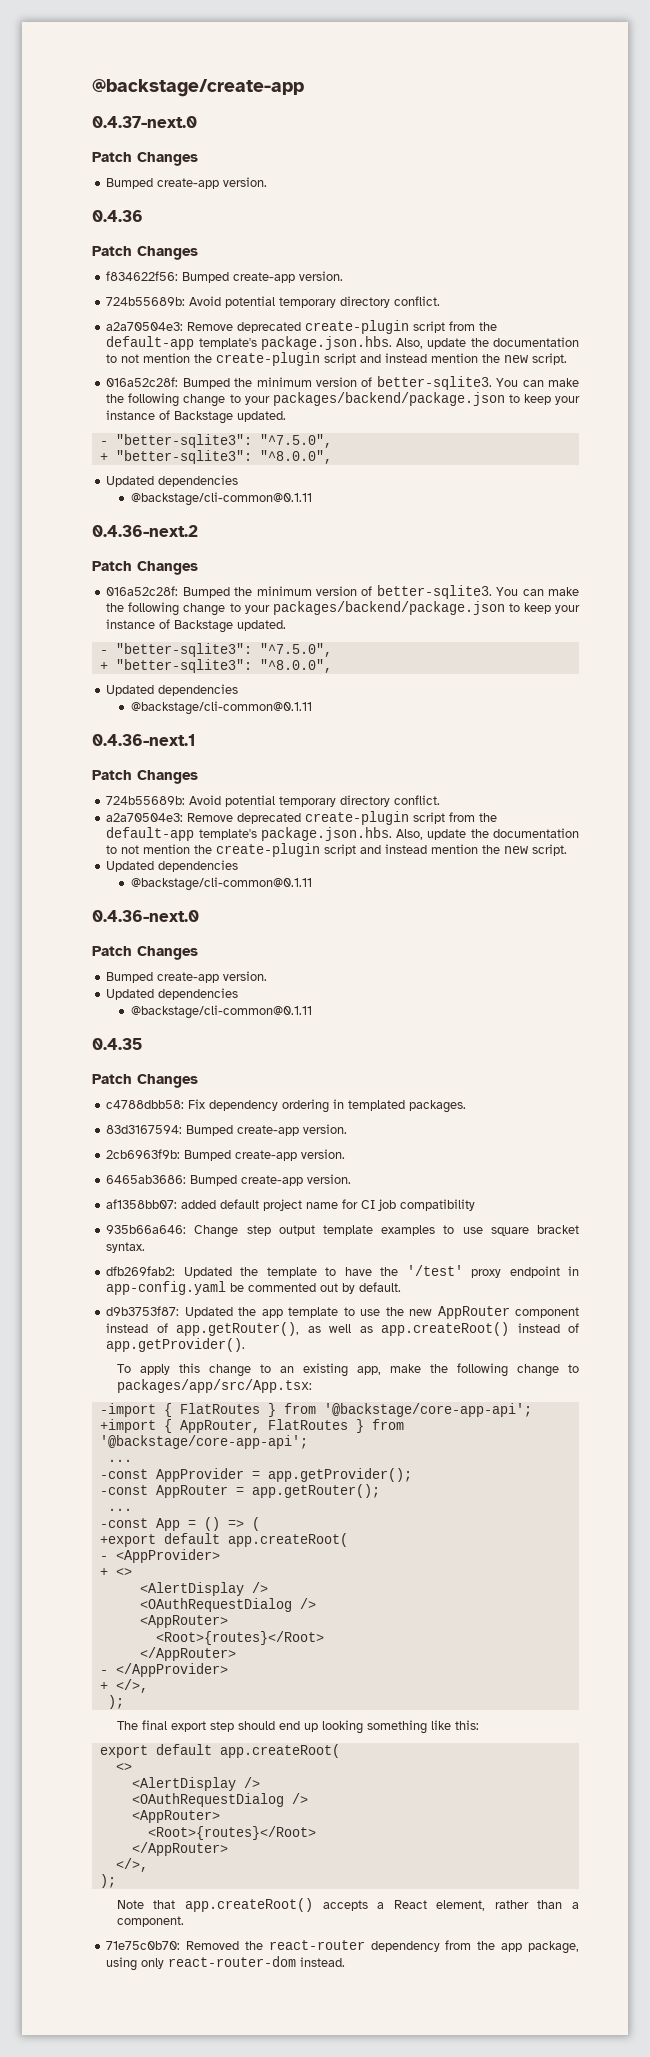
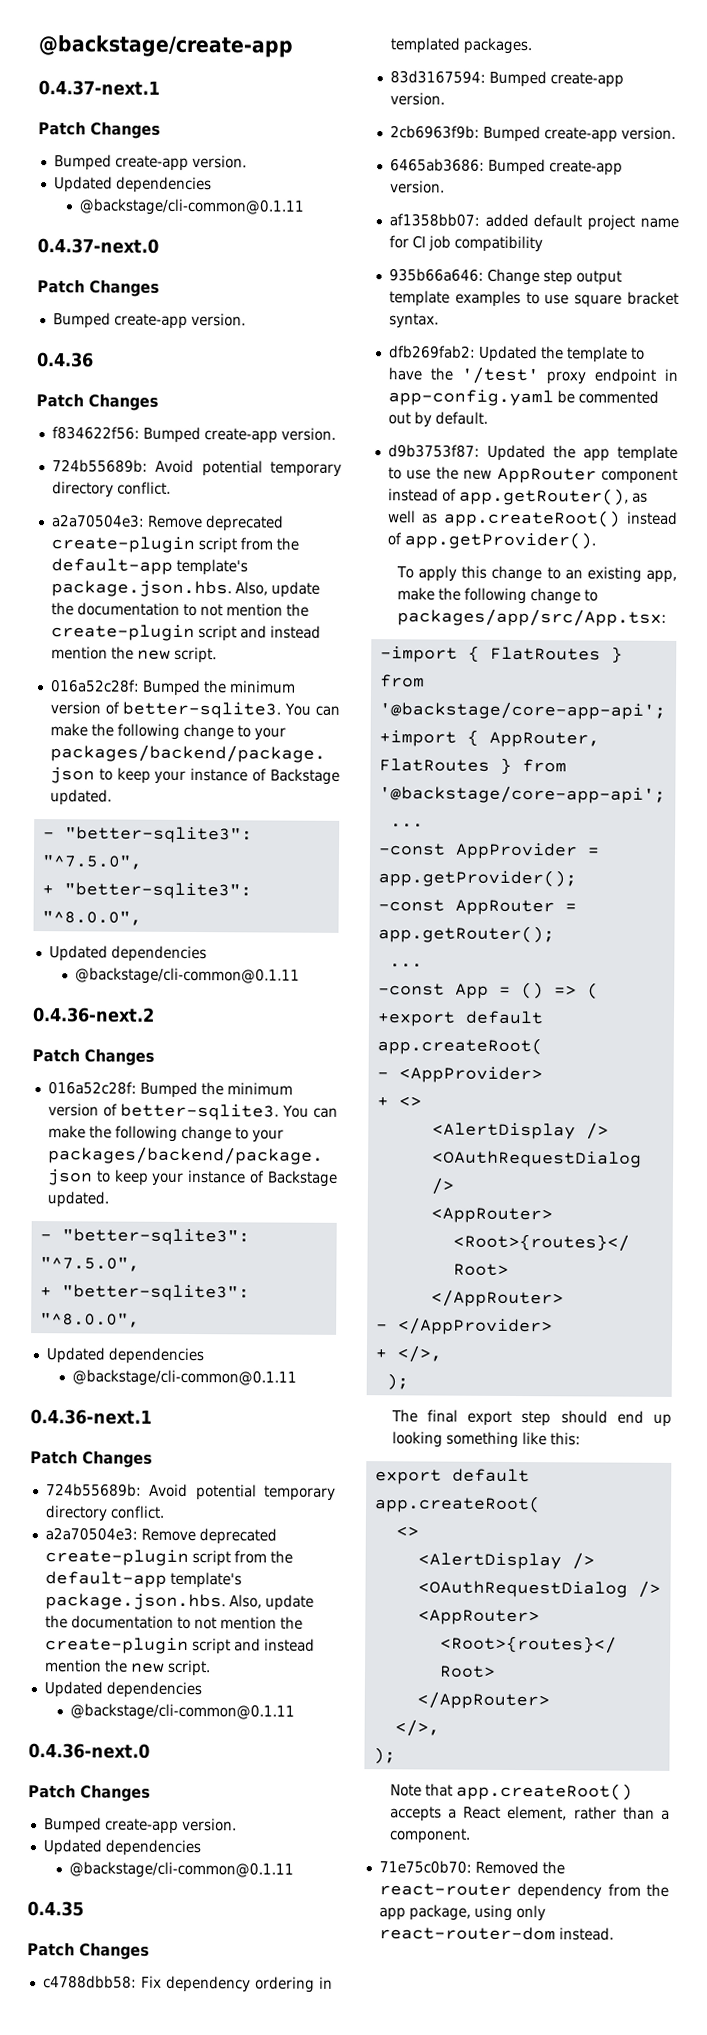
+ 0.4.37-next.1
+ Patch Changes
+ Bumped create-app version.
+ Updated dependencies
+ @backstage/cli-common@0.1.11

